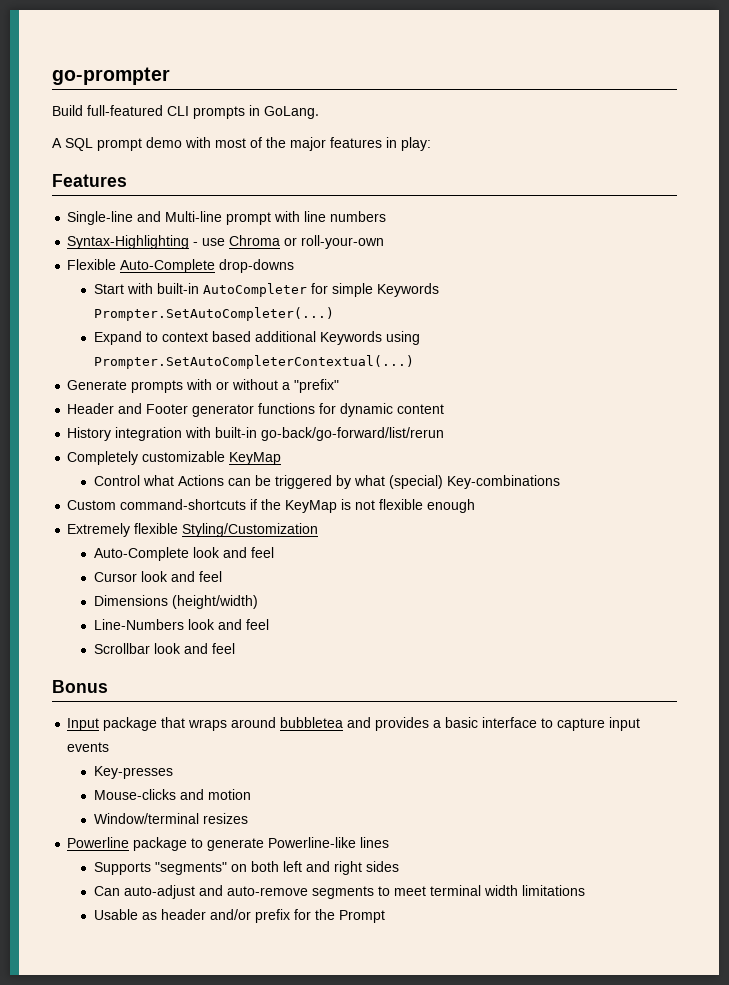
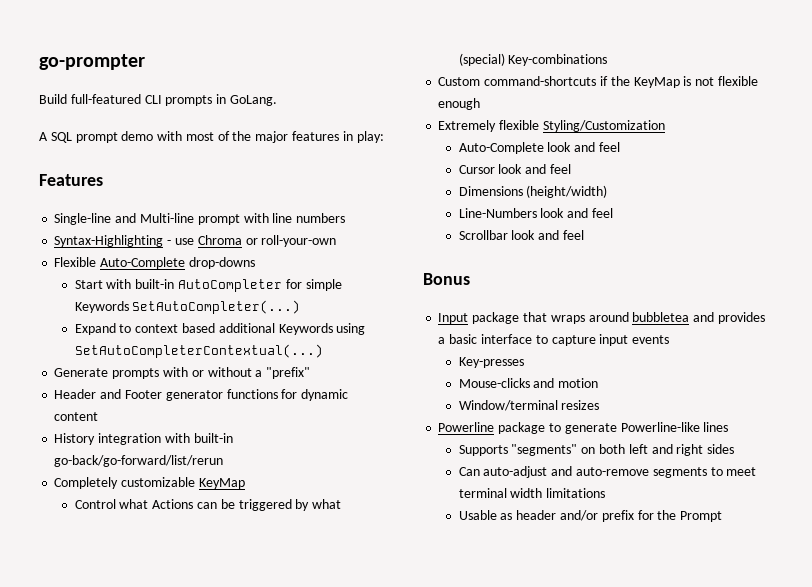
- Start with built-in AutoCompleter for simple Keywords Prompter.SetAutoCompleter(...)
+ Start with built-in AutoCompleter for simple Keywords SetAutoCompleter(...)
- Expand to context based additional Keywords using Prompter.SetAutoCompleterContextual(...)
+ Expand to context based additional Keywords using SetAutoCompleterContextual(...)

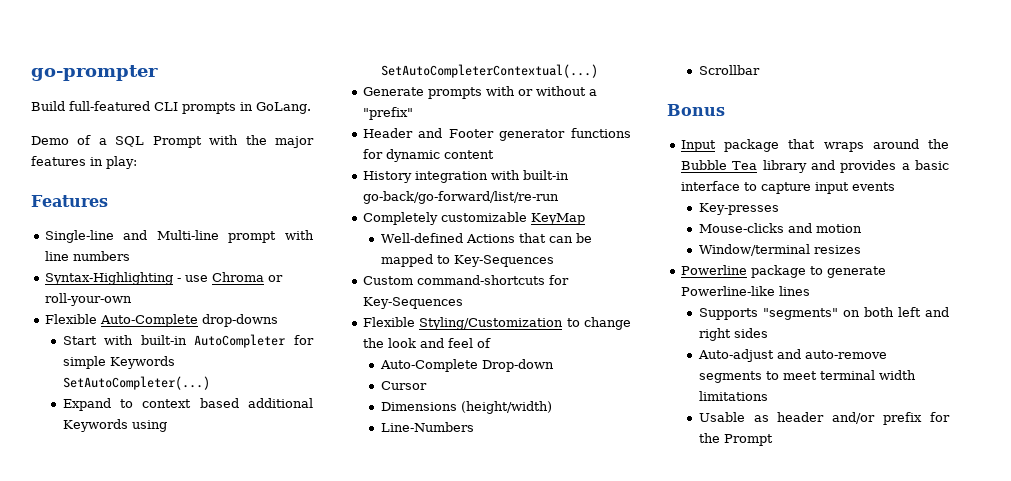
- A SQL prompt demo with most of the major features in play:
+ Demo of a SQL Prompt with the major features in play:
- History integration with built-in go-back/go-forward/list/rerun
+ History integration with built-in go-back/go-forward/list/re-run
- Control what Actions can be triggered by what (special) Key-combinations
- Custom command-shortcuts if the KeyMap is not flexible enough
- Extremely flexible Styling/Customization
- Auto-Complete look and feel
- Cursor look and feel
+ Well-defined Actions that can be mapped to Key-Sequences
+ Custom command-shortcuts for Key-Sequences
+ Flexible Styling/Customization to change the look and feel of
+ Auto-Complete Drop-down
+ Cursor
- Line-Numbers look and feel
- Scrollbar look and feel
+ Line-Numbers
+ Scrollbar
- Input package that wraps around bubbletea and provides a basic interface to capture input events
+ Input package that wraps around the Bubble Tea library and provides a basic interface to capture input events
- Can auto-adjust and auto-remove segments to meet terminal width limitations
+ Auto-adjust and auto-remove segments to meet terminal width limitations

